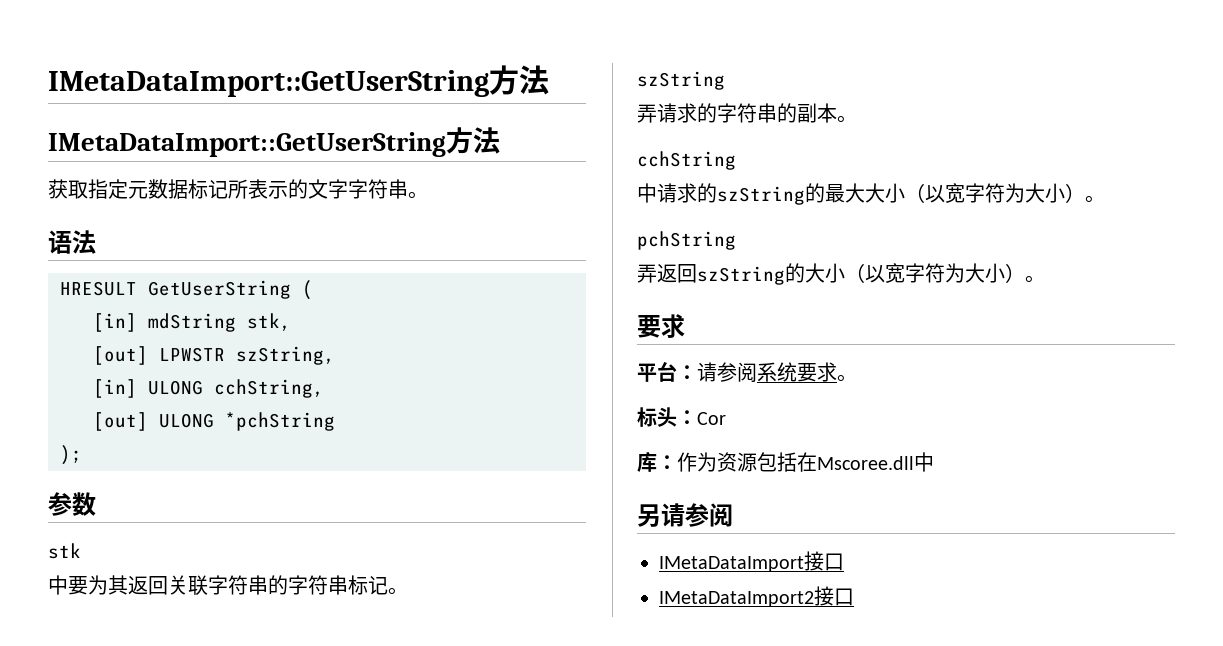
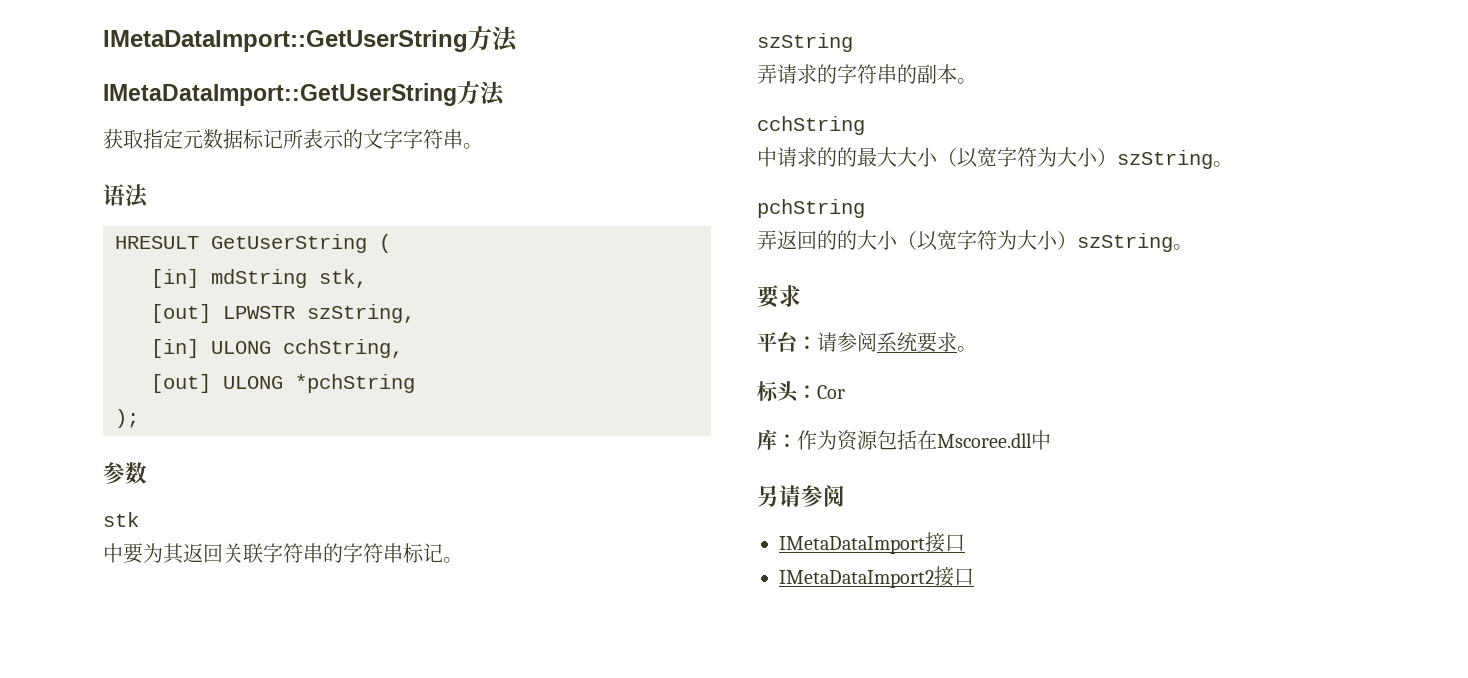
- 中请求的szString的最大大小（以宽字符为大小）。
+ 中请求的的最大大小（以宽字符为大小）szString。
- 弄返回szString的大小（以宽字符为大小）。
+ 弄返回的的大小（以宽字符为大小）szString。

